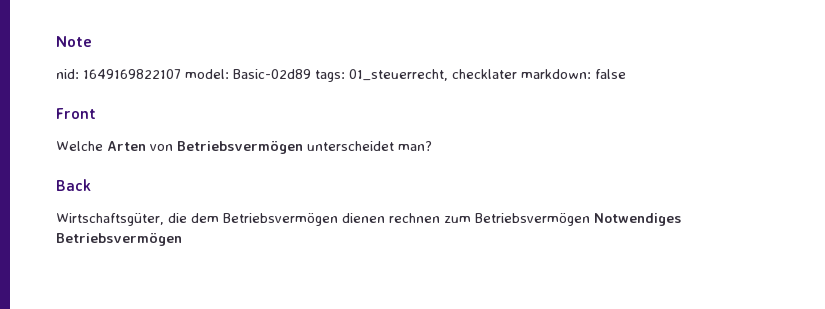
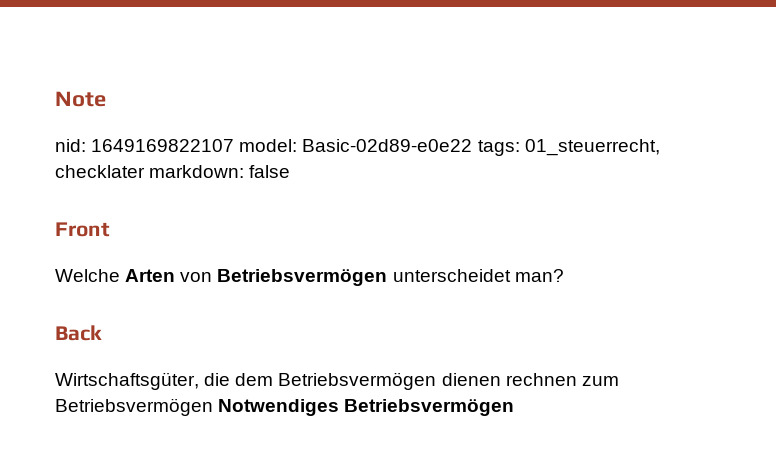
- nid: 1649169822107 model: Basic-02d89 tags: 01_steuerrecht, checklater markdown: false
+ nid: 1649169822107 model: Basic-02d89-e0e22 tags: 01_steuerrecht, checklater markdown: false

